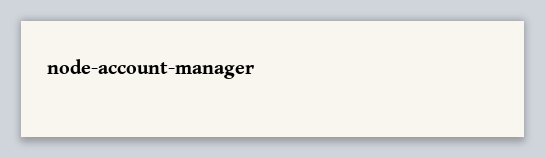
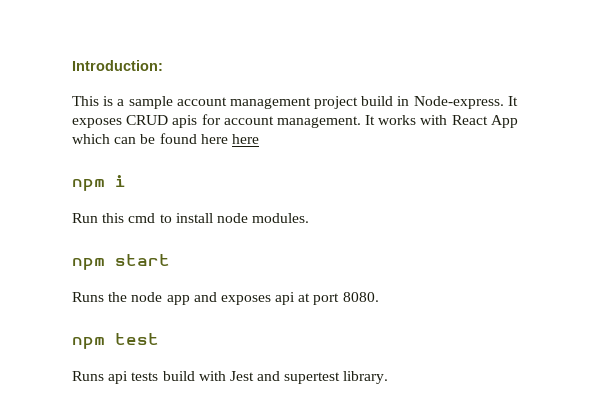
- node-account-manager
+ Introduction:
+ This is a sample account management project build in Node-express. It exposes CRUD apis for account management. It works with React App which can be found here here
+ npm i
+ Run this cmd to install node modules.
+ npm start
+ Runs the node app and exposes api at port 8080.
+ npm test
+ Runs api tests build with Jest and supertest library.

